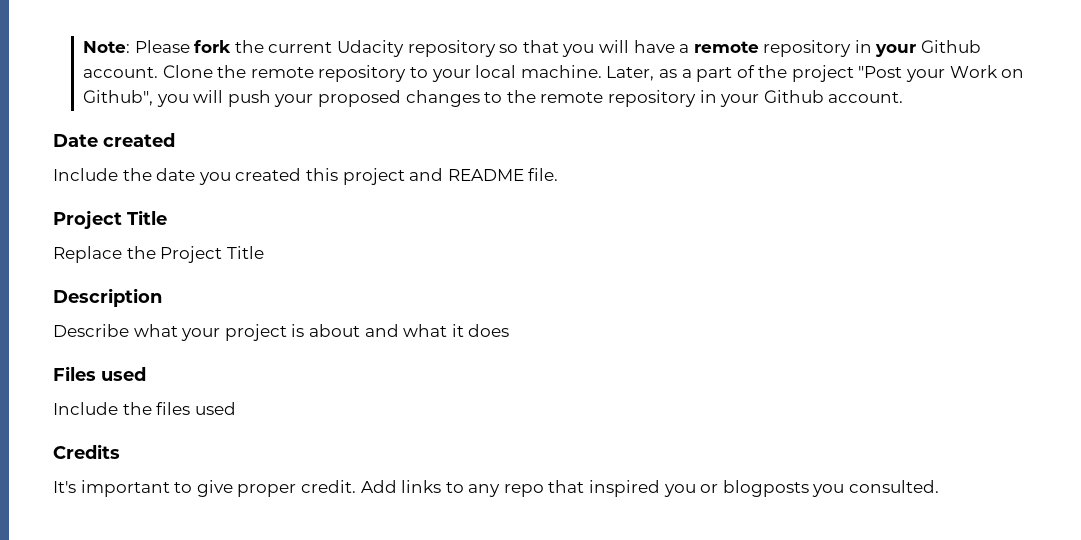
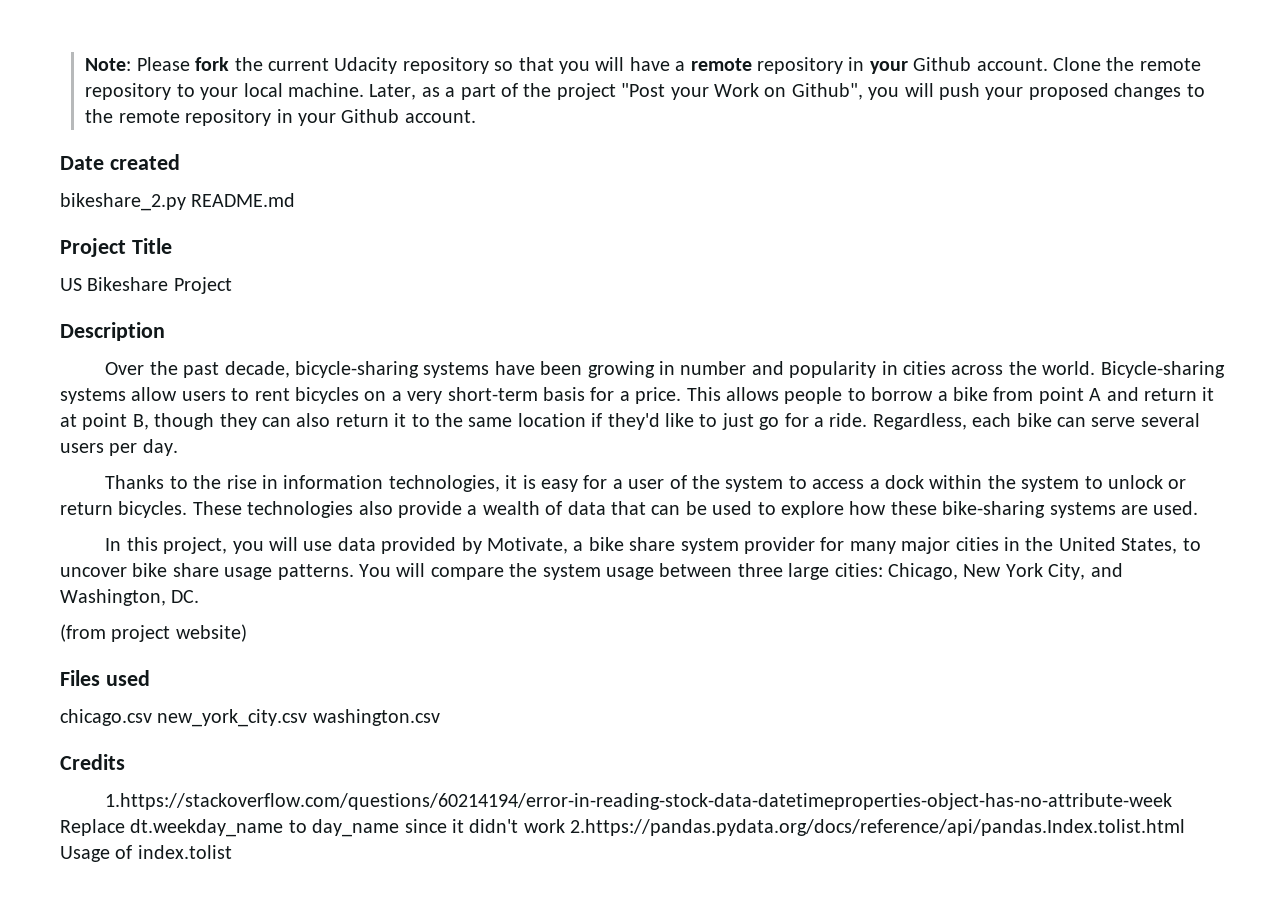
- Include the date you created this project and README file.
+ bikeshare_2.py README.md
  Project Title
- Replace the Project Title
+ US Bikeshare Project
- Describe what your project is about and what it does
+ Over the past decade, bicycle-sharing systems have been growing in number and popularity in cities across the world. Bicycle-sharing systems allow users to rent bicycles on a very short-term basis for a price. This allows people to borrow a bike from point A and return it at point B, though they can also return it to the same location if they'd like to just go for a ride. Regardless, each bike can serve several users per day.
+ Thanks to the rise in information technologies, it is easy for a user of the system to access a dock within the system to unlock or return bicycles. These technologies also provide a wealth of data that can be used to explore how these bike-sharing systems are used.
+ In this project, you will use data provided by Motivate, a bike share system provider for many major cities in the United States, to uncover bike share usage patterns. You will compare the system usage between three large cities: Chicago, New York City, and Washington, DC.
+ (from project website)
  Files used
- Include the files used
+ chicago.csv new_york_city.csv washington.csv
  Credits
- It's important to give proper credit. Add links to any repo that inspired you or blogposts you consulted.
+ 1.https://stackoverflow.com/questions/60214194/error-in-reading-stock-data-datetimeproperties-object-has-no-attribute-week Replace dt.weekday_name to day_name since it didn't work 2.https://pandas.pydata.org/docs/reference/api/pandas.Index.tolist.html Usage of index.tolist

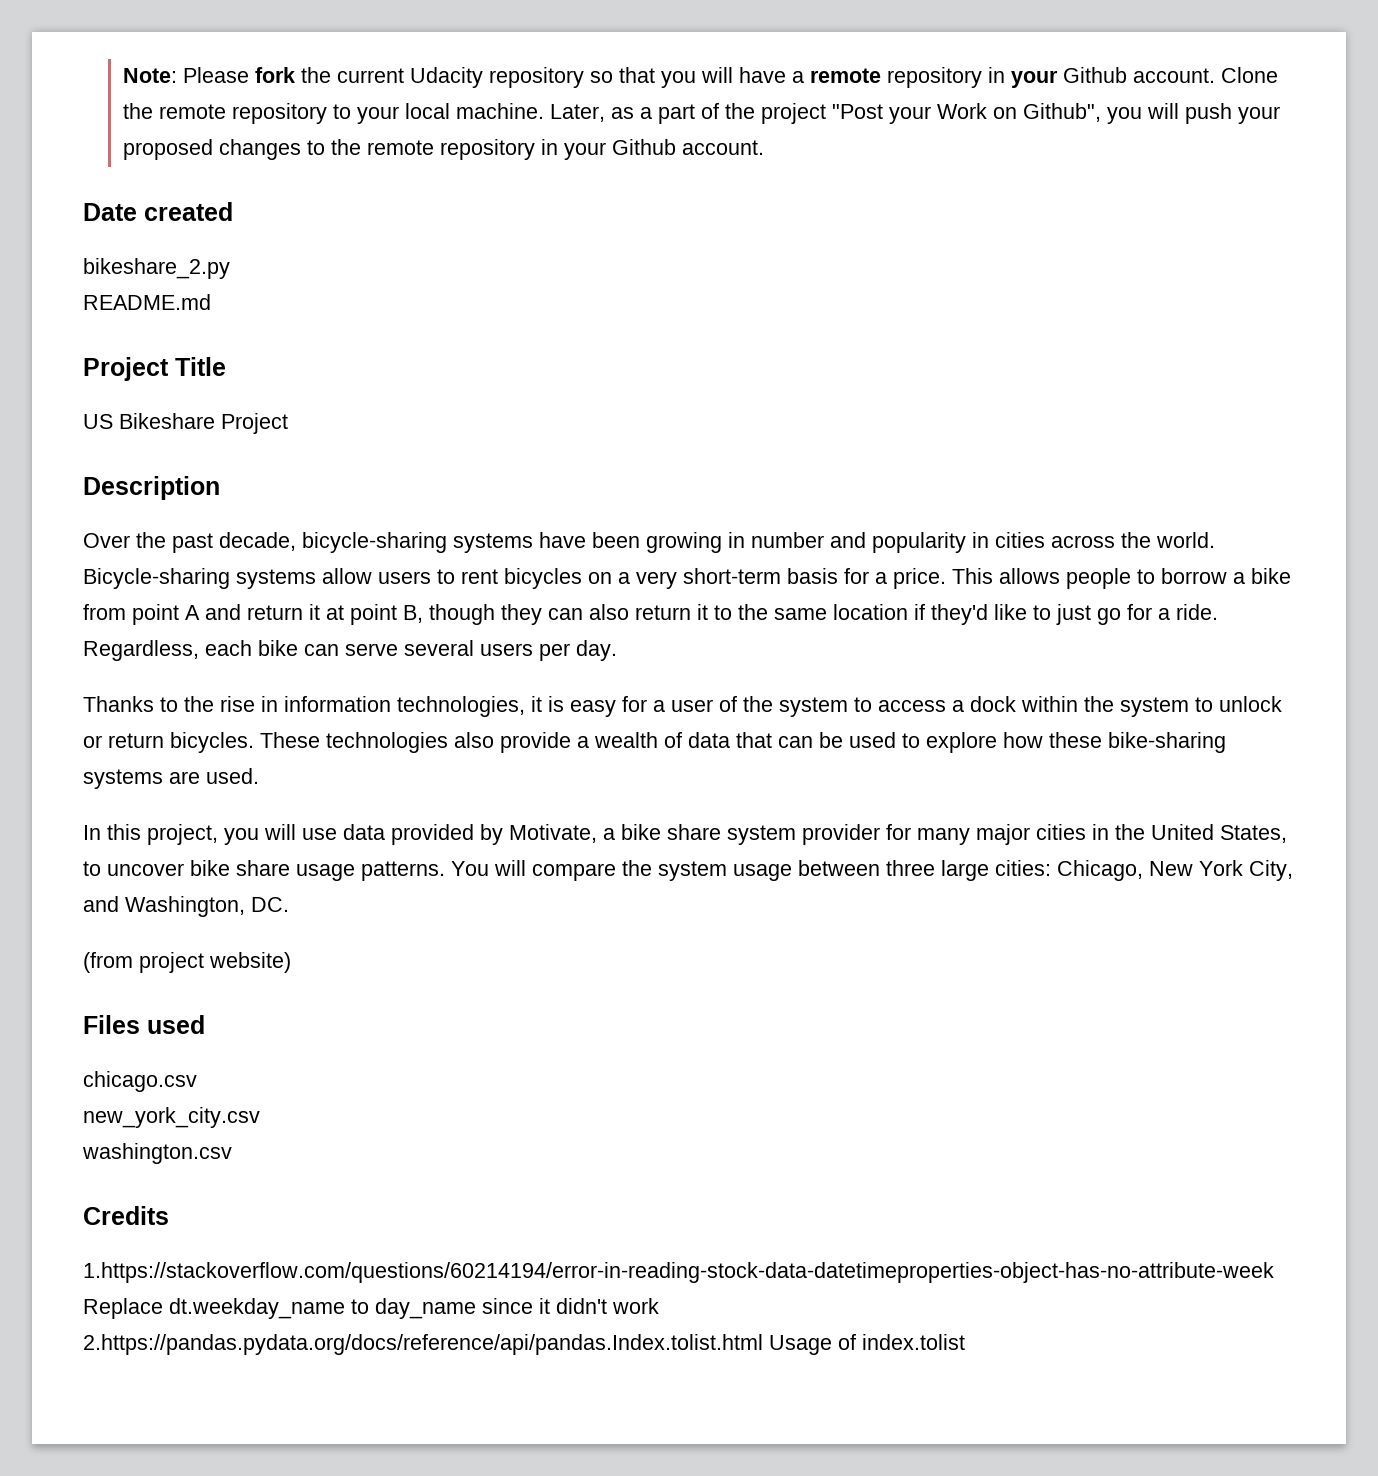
- bikeshare_2.py README.md
+ bikeshare_2.py
+ README.md
- chicago.csv new_york_city.csv washington.csv
+ chicago.csv
+ new_york_city.csv
+ washington.csv

